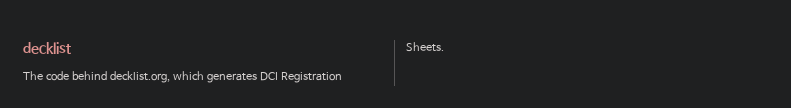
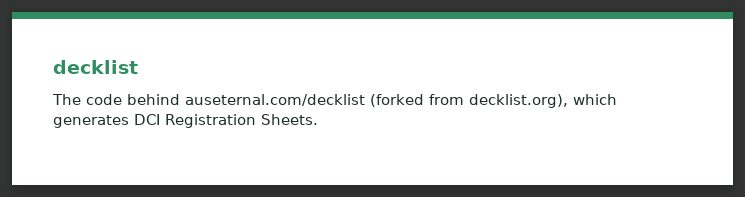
- The code behind decklist.org, which generates DCI Registration Sheets.
+ The code behind auseternal.com/decklist (forked from decklist.org), which generates DCI Registration Sheets.

